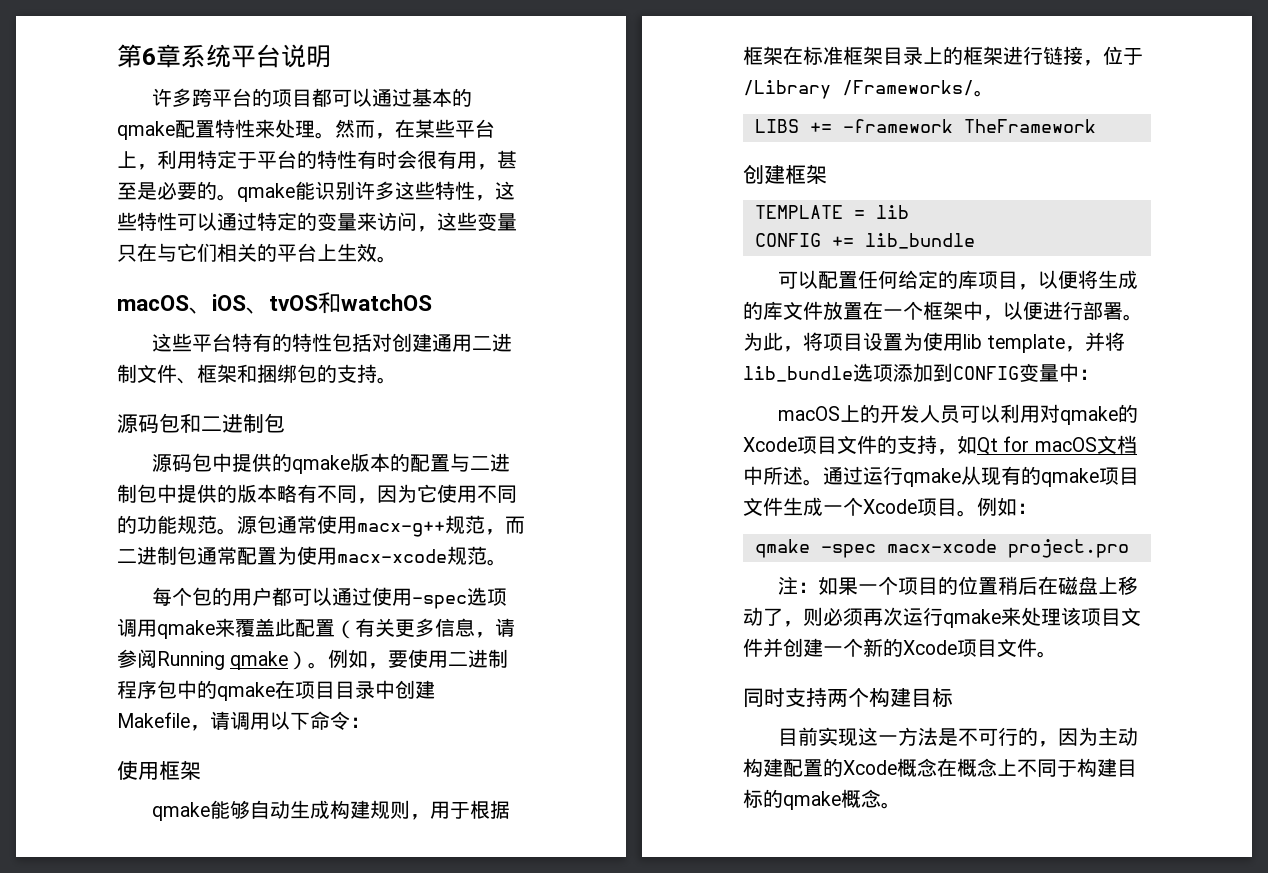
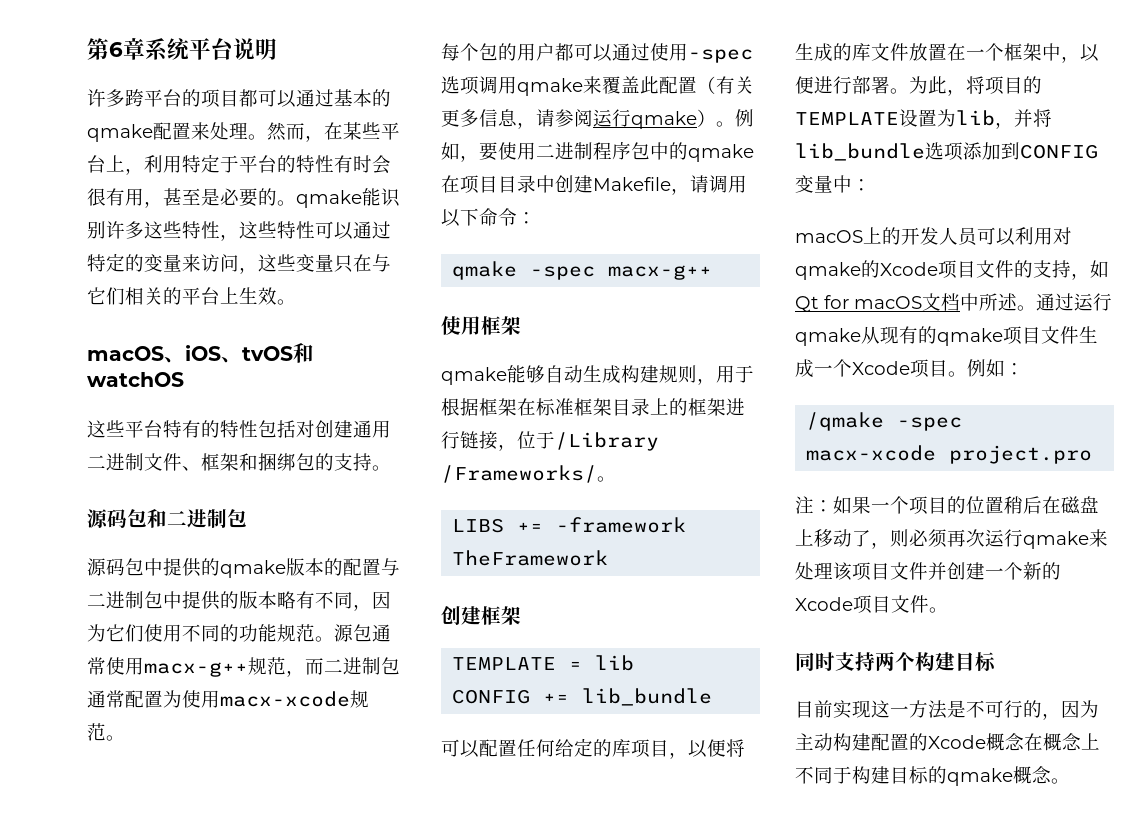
- 许多跨平台的项目都可以通过基本的qmake配置特性来处理。
+ 许多跨平台的项目都可以通过基本的qmake配置来处理。
- 源码包中提供的qmake版本的配置与二进制包中提供的版本略有不同，因为它使用不同的功能规范。
+ 源码包中提供的qmake版本的配置与二进制包中提供的版本略有不同，因为它们使用不同的功能规范。
- 每个包的用户都可以通过使用-spec选项调用qmake来覆盖此配置（有关更多信息，请参阅Running qmake）。
+ 每个包的用户都可以通过使用-spec选项调用qmake来覆盖此配置（有关更多信息，请参阅运行qmake）。
+ qmake -spec macx-g++
- 为此，将项目设置为使用lib template，并将lib_bundle选项添加到CONFIG变量中：
+ 为此，将项目的TEMPLATE设置为lib，并将lib_bundle选项添加到CONFIG变量中：
- qmake -spec macx-xcode project.pro
+ /qmake -spec macx-xcode project.pro

